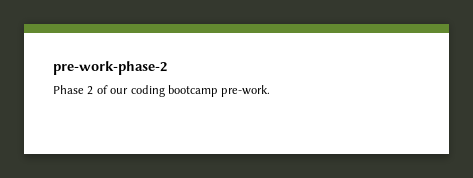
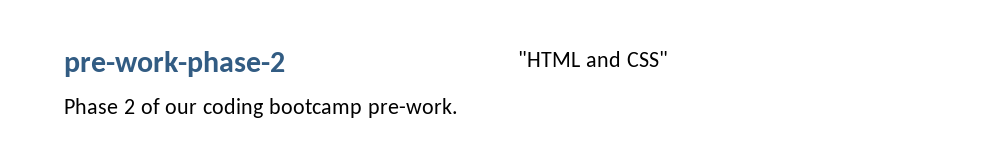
+ "HTML and CSS"

